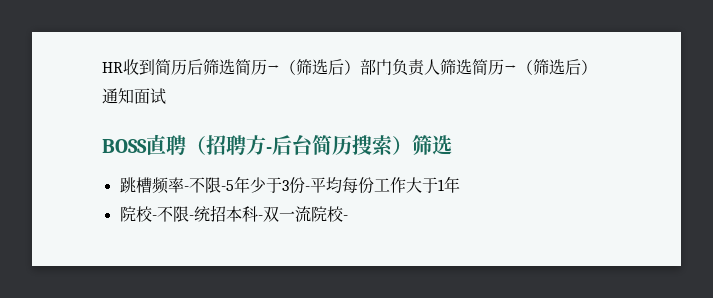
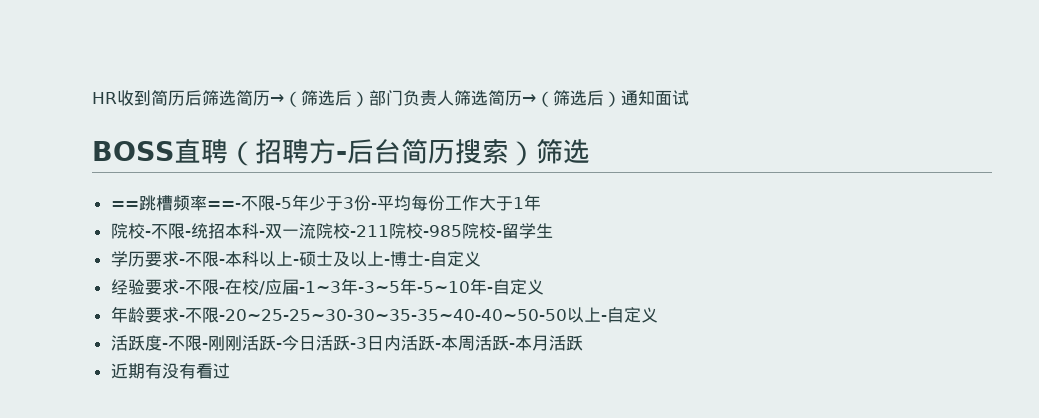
- 跳槽频率-不限-5年少于3份-平均每份工作大于1年
+ ==跳槽频率==-不限-5年少于3份-平均每份工作大于1年
- 院校-不限-统招本科-双一流院校-
+ 院校-不限-统招本科-双一流院校-211院校-985院校-留学生
+ 学历要求-不限-本科以上-硕士及以上-博士-自定义
+ 经验要求-不限-在校/应届-1~3年-3~5年-5~10年-自定义
+ 年龄要求-不限-20~25-25~30-30~35-35~40-40~50-50以上-自定义
+ 活跃度-不限-刚刚活跃-今日活跃-3日内活跃-本周活跃-本月活跃
+ 近期有没有看过

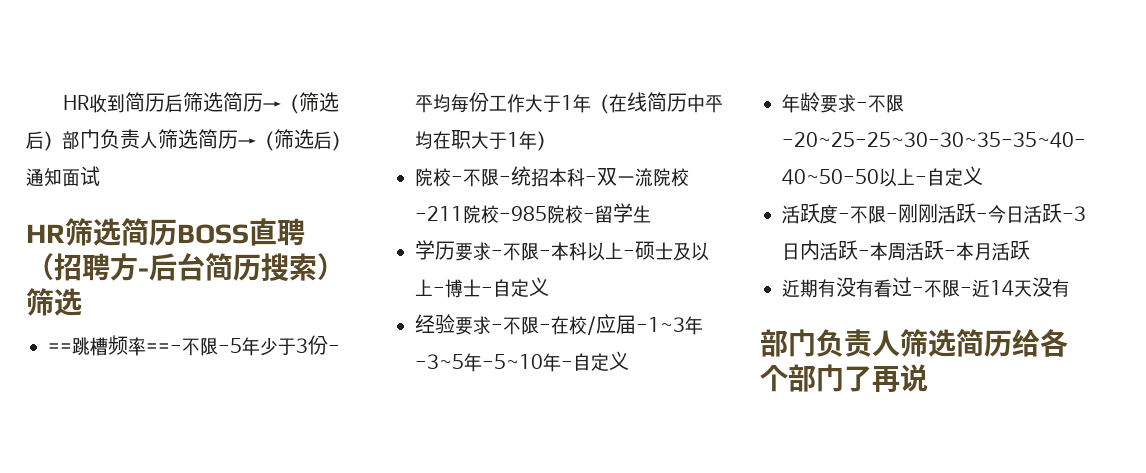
- BOSS直聘（招聘方-后台简历搜索）筛选
+ HR筛选简历BOSS直聘（招聘方-后台简历搜索）筛选
- ==跳槽频率==-不限-5年少于3份-平均每份工作大于1年
+ ==跳槽频率==-不限-5年少于3份-平均每份工作大于1年（在线简历中平均在职大于1年）
- 近期有没有看过
+ 近期有没有看过-不限-近14天没有
+ 部门负责人筛选简历给各个部门了再说

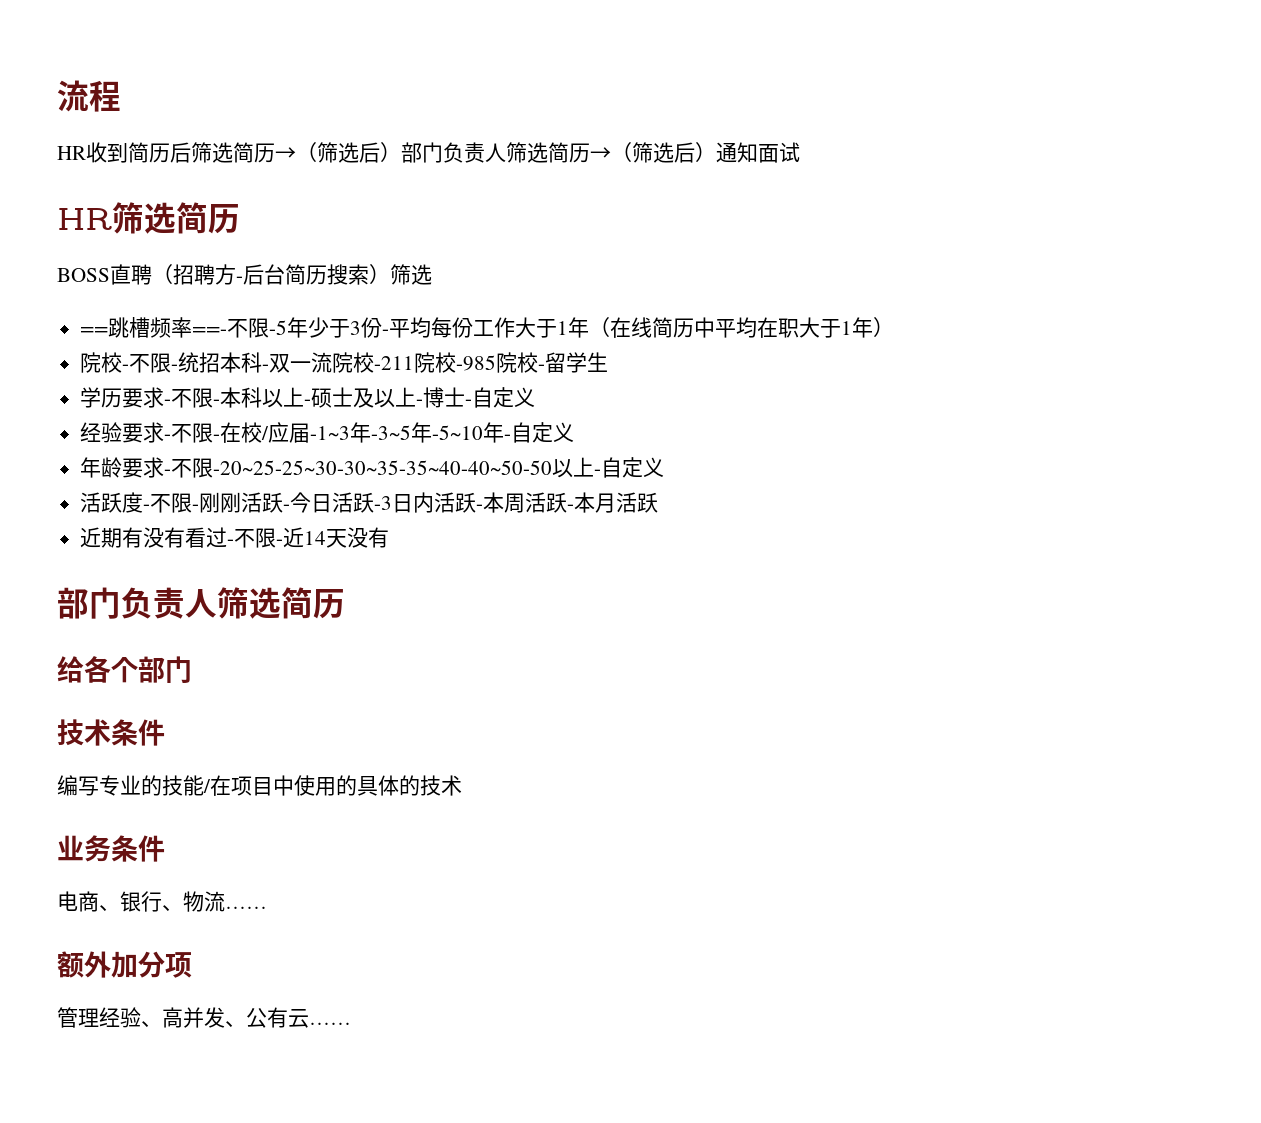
+ 流程
- HR筛选简历BOSS直聘（招聘方-后台简历搜索）筛选
+ HR筛选简历
+ BOSS直聘（招聘方-后台简历搜索）筛选
  近期有没有看过-不限-近14天没有
- 部门负责人筛选简历给各个部门了再说
+ 部门负责人筛选简历
+ 给各个部门
+ 技术条件
+ 编写专业的技能/在项目中使用的具体的技术
+ 业务条件
+ 电商、银行、物流……
+ 额外加分项
+ 管理经验、高并发、公有云……

